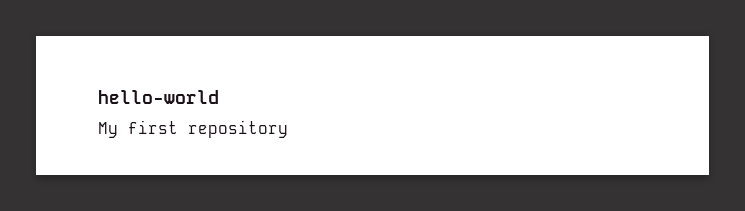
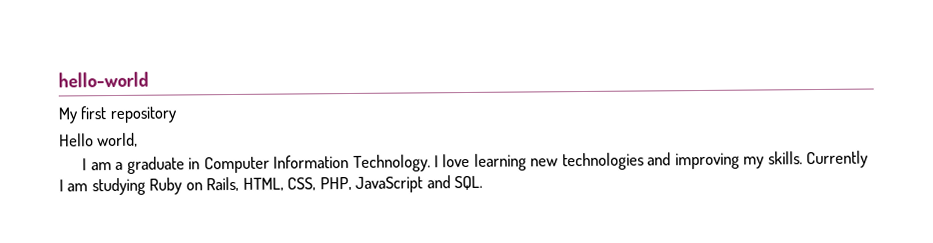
+ Hello world,
+ I am a graduate in Computer Information Technology. I love learning new technologies and improving my skills. Currently I am studying Ruby on Rails, HTML, CSS, PHP, JavaScript and SQL.

